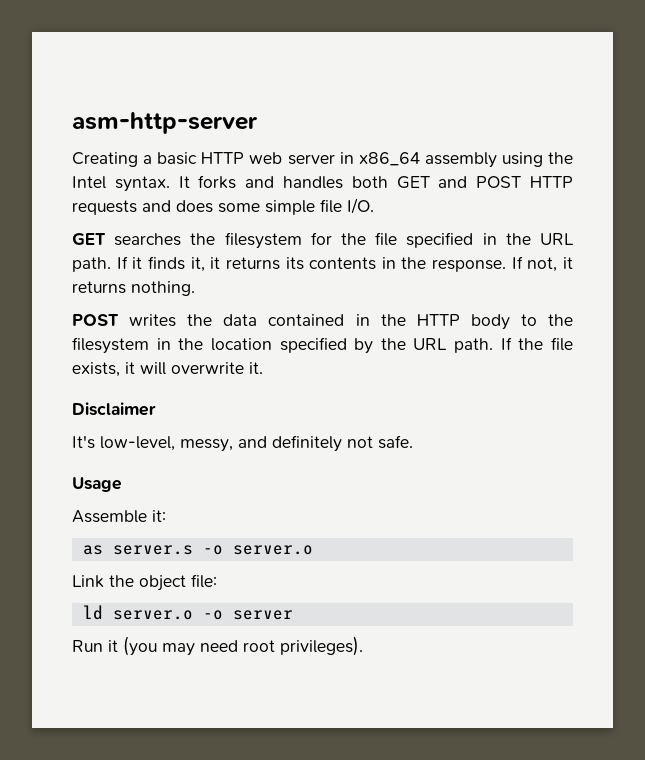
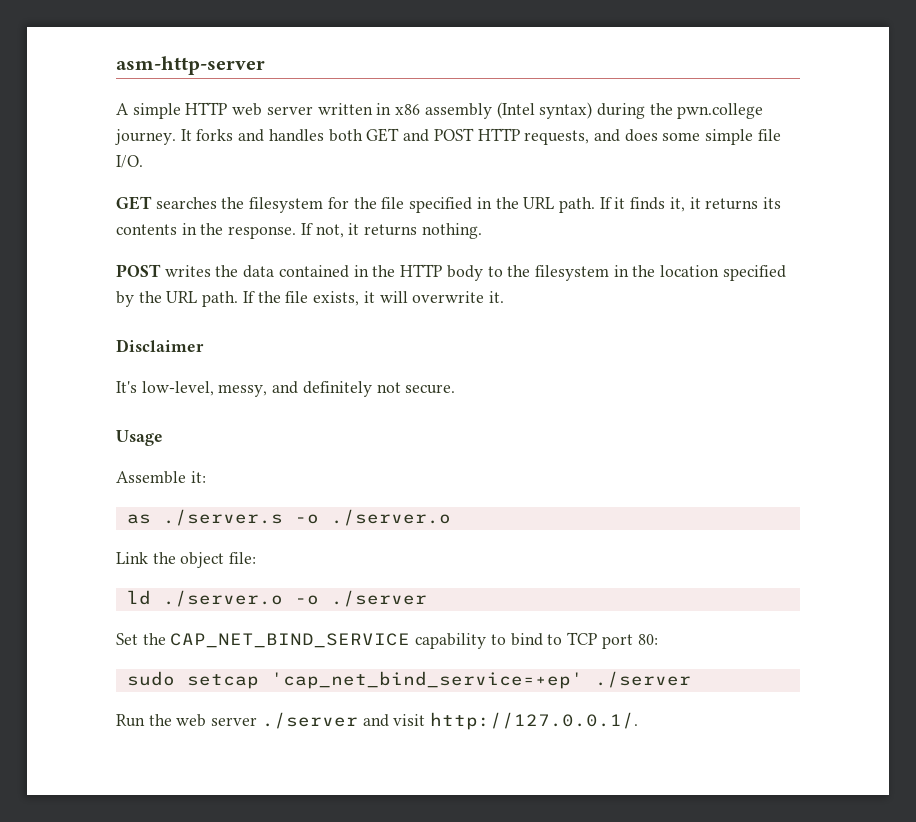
- Creating a basic HTTP web server in x86_64 assembly using the Intel syntax.
+ A simple HTTP web server written in x86 assembly (Intel syntax) during the pwn.college journey.
- It forks and handles both GET and POST HTTP requests and does some simple file I/O.
+ It forks and handles both GET and POST HTTP requests, and does some simple file I/O.
- It's low-level, messy, and definitely not safe.
+ It's low-level, messy, and definitely not secure.
- as server.s -o server.o
+ as ./server.s -o ./server.o
- ld server.o -o server
- Run it (you may need root privileges).
+ ld ./server.o -o ./server
+ Set the CAP_NET_BIND_SERVICE capability to bind to TCP port 80:
+ sudo setcap 'cap_net_bind_service=+ep' ./server
+ Run the web server ./server and visit http://127.0.0.1/.

